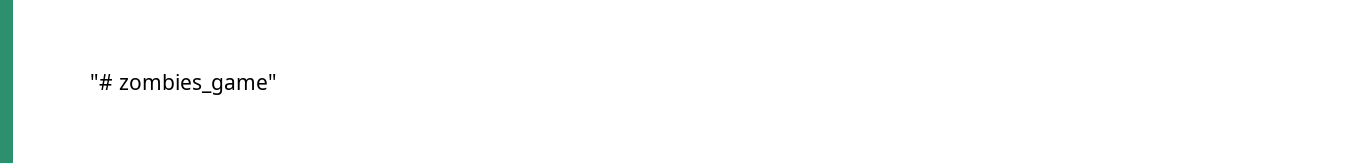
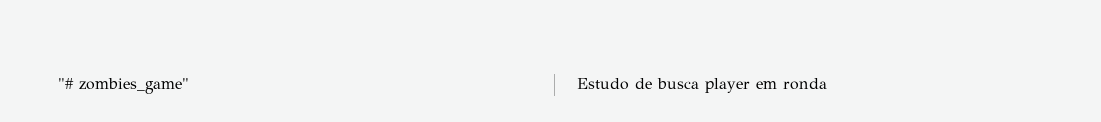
+ Estudo de busca player em ronda

